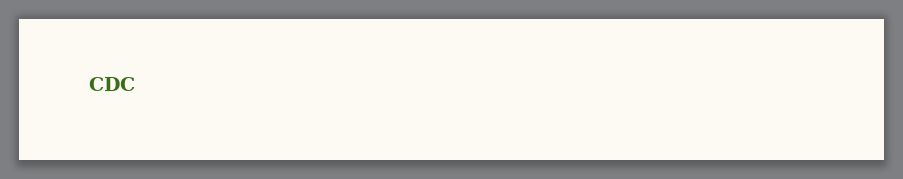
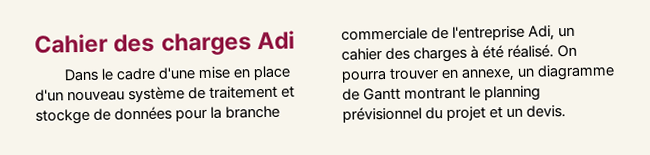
- CDC
+ Cahier des charges Adi
+ Dans le cadre d'une mise en place d'un nouveau système de traitement et stockge de données pour la branche commerciale de l'entreprise Adi, un cahier des charges à été réalisé. On pourra trouver en annexe, un diagramme de Gantt montrant le planning prévisionnel du projet et un devis.

